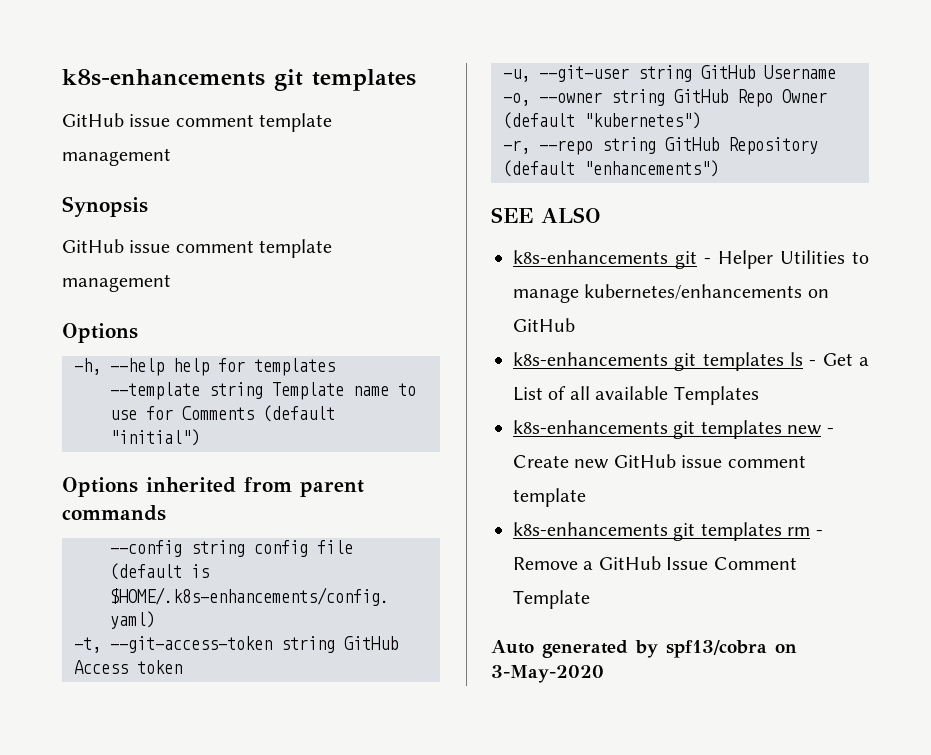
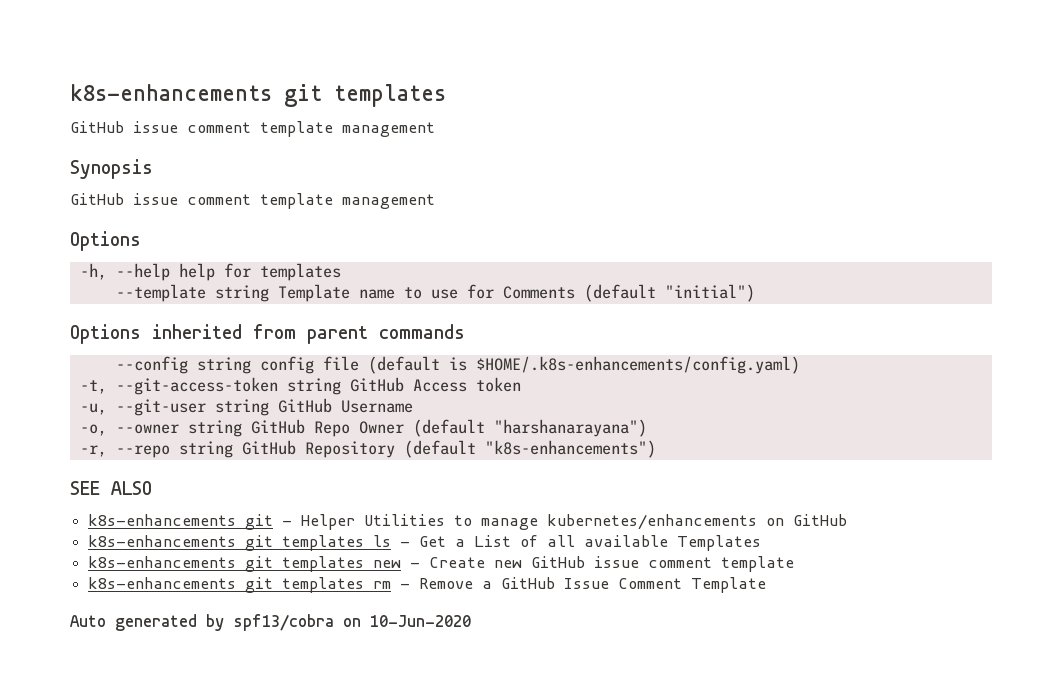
- -o, --owner string GitHub Repo Owner (default "kubernetes")
+ -o, --owner string GitHub Repo Owner (default "harshanarayana")
- -r, --repo string GitHub Repository (default "enhancements")
+ -r, --repo string GitHub Repository (default "k8s-enhancements")
- Auto generated by spf13/cobra on 3-May-2020
+ Auto generated by spf13/cobra on 10-Jun-2020

